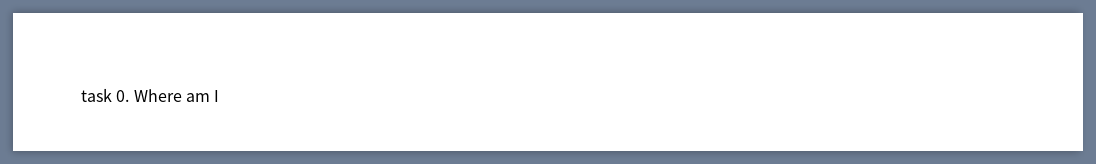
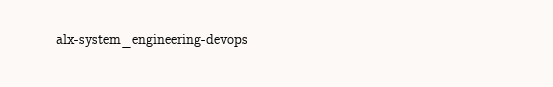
- task 0. Where am I
+ alx-system_engineering-devops

